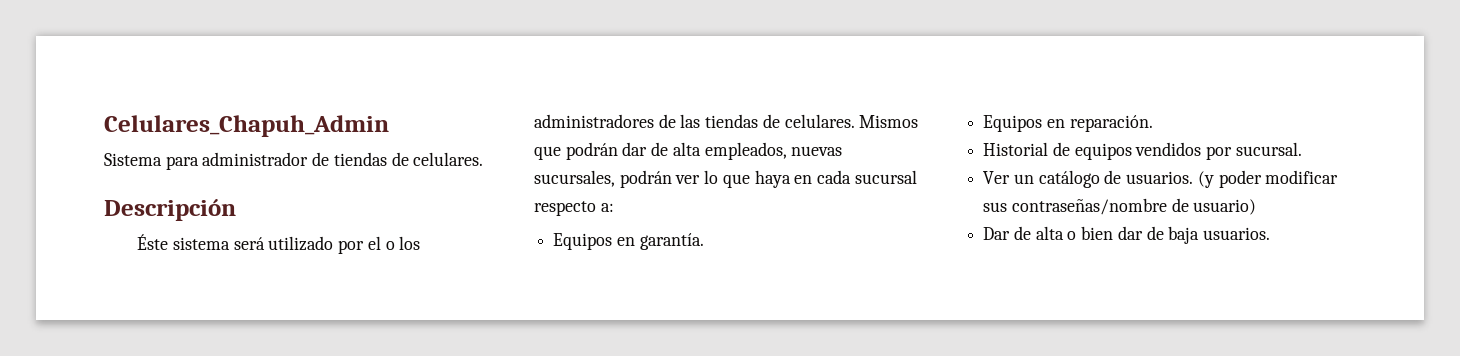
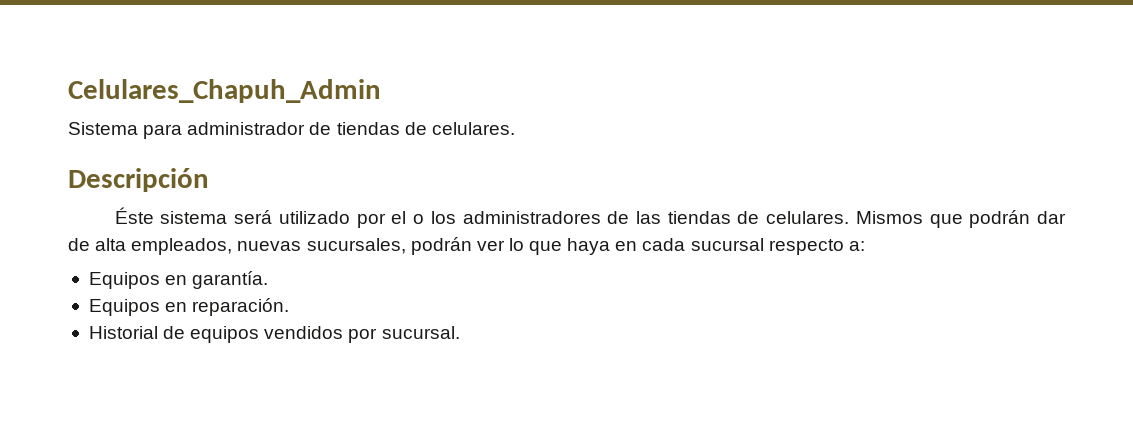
- Ver un catálogo de usuarios. (y poder modificar sus contraseñas/nombre de usuario)
- Dar de alta o bien dar de baja usuarios.

